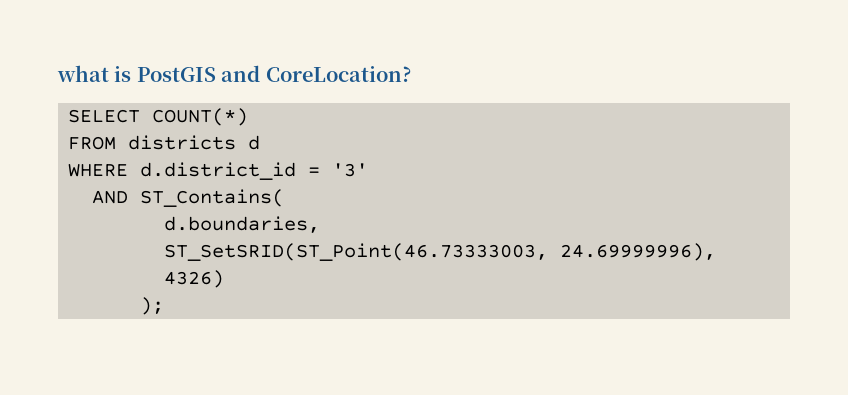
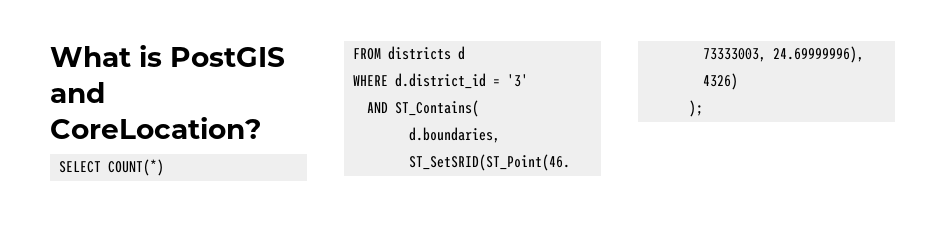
- what is PostGIS and CoreLocation?
+ What is PostGIS and CoreLocation?

